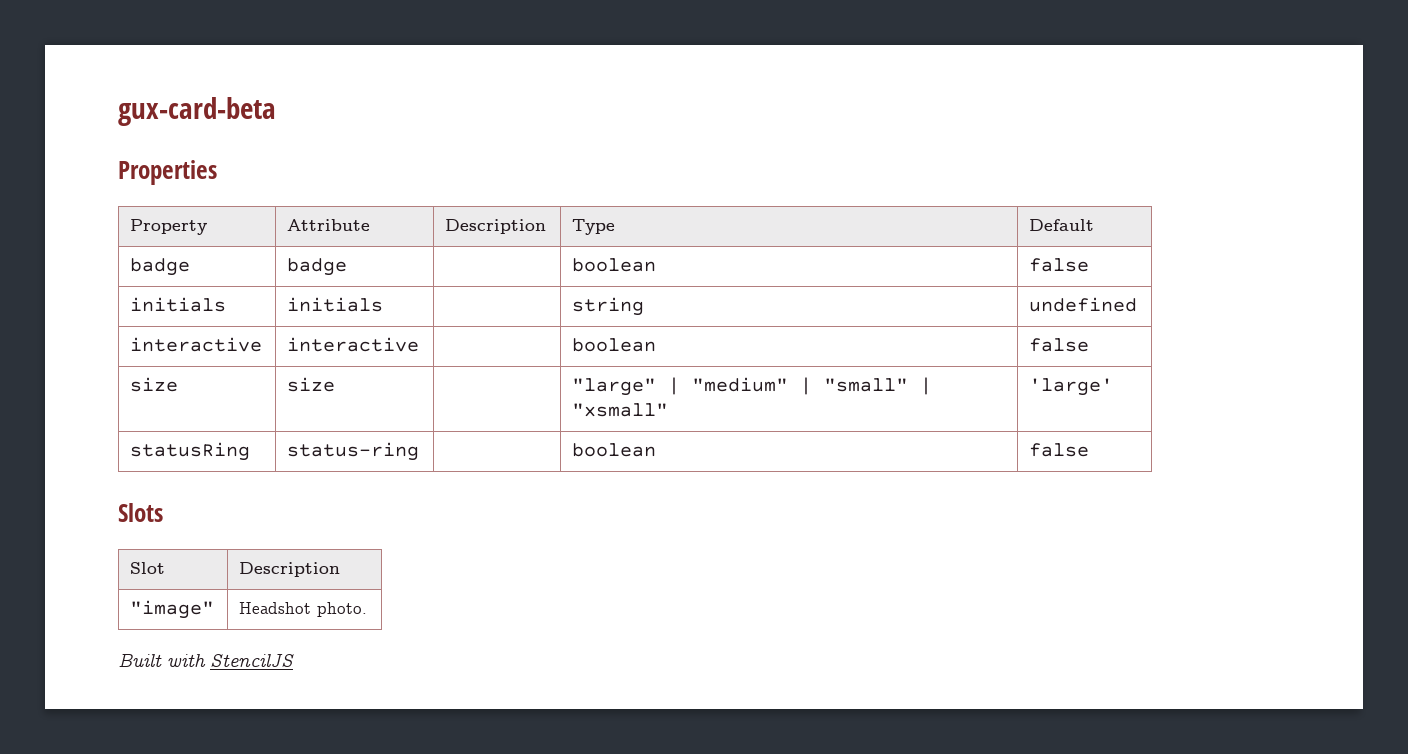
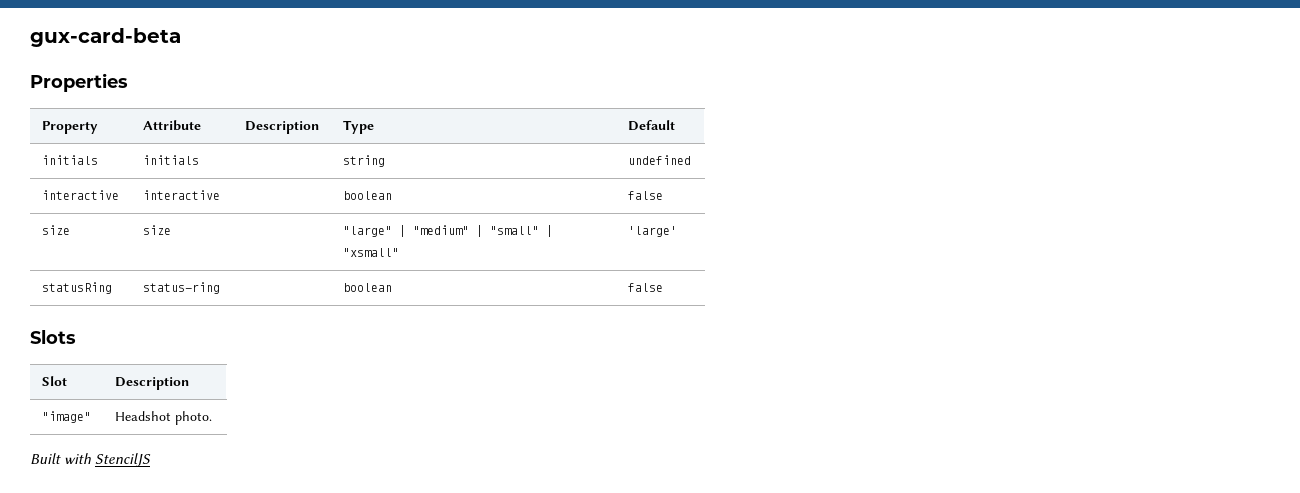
- badge | badge | | boolean | false

